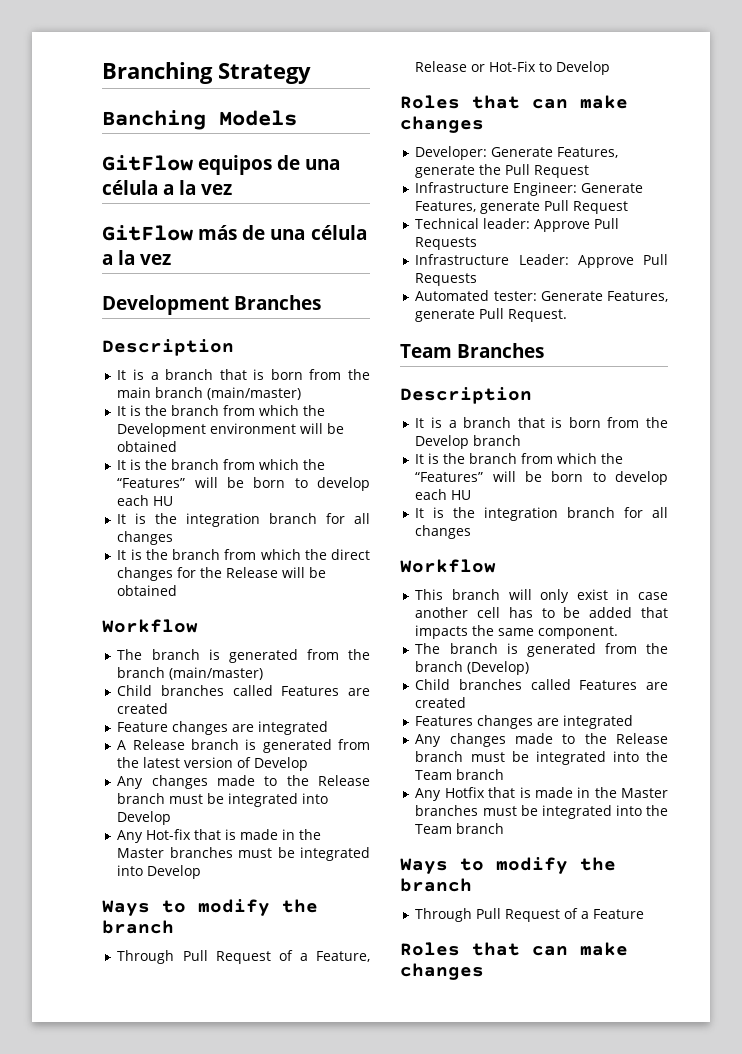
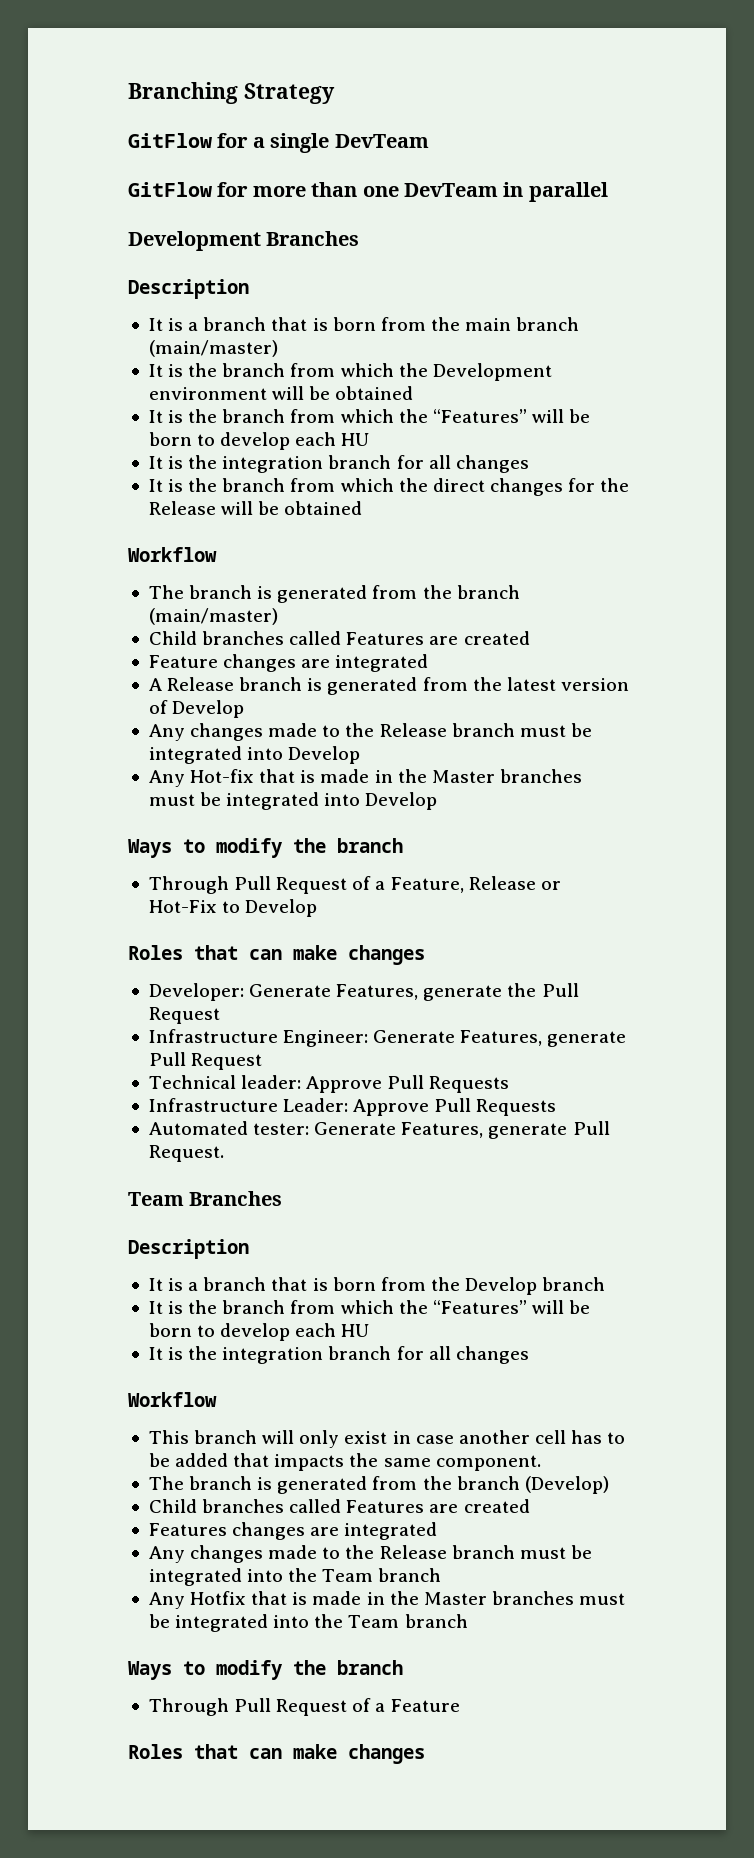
- Banching Models
- GitFlow equipos de una célula a la vez
- GitFlow más de una célula a la vez
+ GitFlow for a single DevTeam
+ GitFlow for more than one DevTeam in parallel

